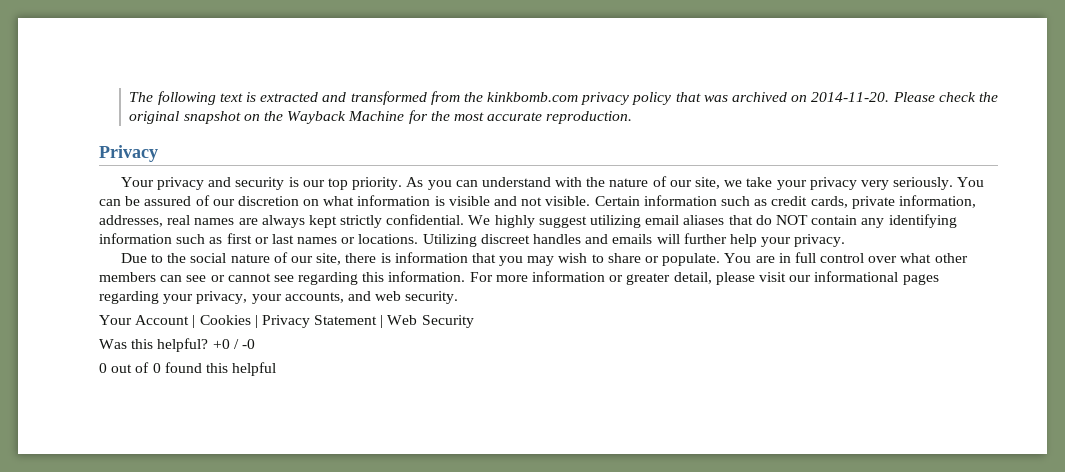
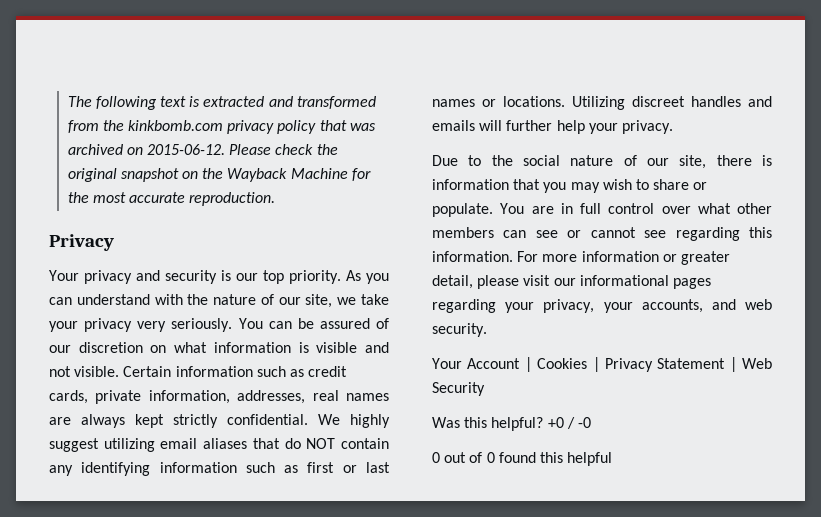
- The following text is extracted and transformed from the kinkbomb.com privacy policy that was archived on 2014-11-20.
+ The following text is extracted and transformed from the kinkbomb.com privacy policy that was archived on 2015-06-12.

